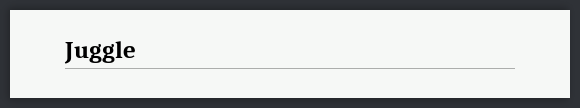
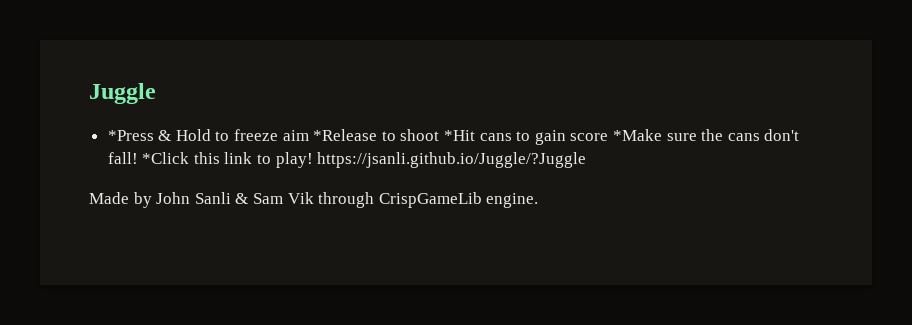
+ *Press & Hold to freeze aim *Release to shoot *Hit cans to gain score *Make sure the cans don't fall! *Click this link to play! https://jsanli.github.io/Juggle/?Juggle
+ Made by John Sanli & Sam Vik through CrispGameLib engine.

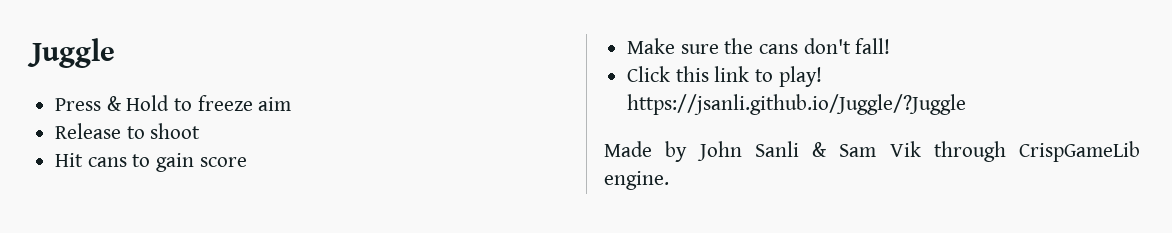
- *Press & Hold to freeze aim *Release to shoot *Hit cans to gain score *Make sure the cans don't fall! *Click this link to play! https://jsanli.github.io/Juggle/?Juggle
+ Press & Hold to freeze aim
+ Release to shoot
+ Hit cans to gain score
+ Make sure the cans don't fall!
+ Click this link to play! https://jsanli.github.io/Juggle/?Juggle

